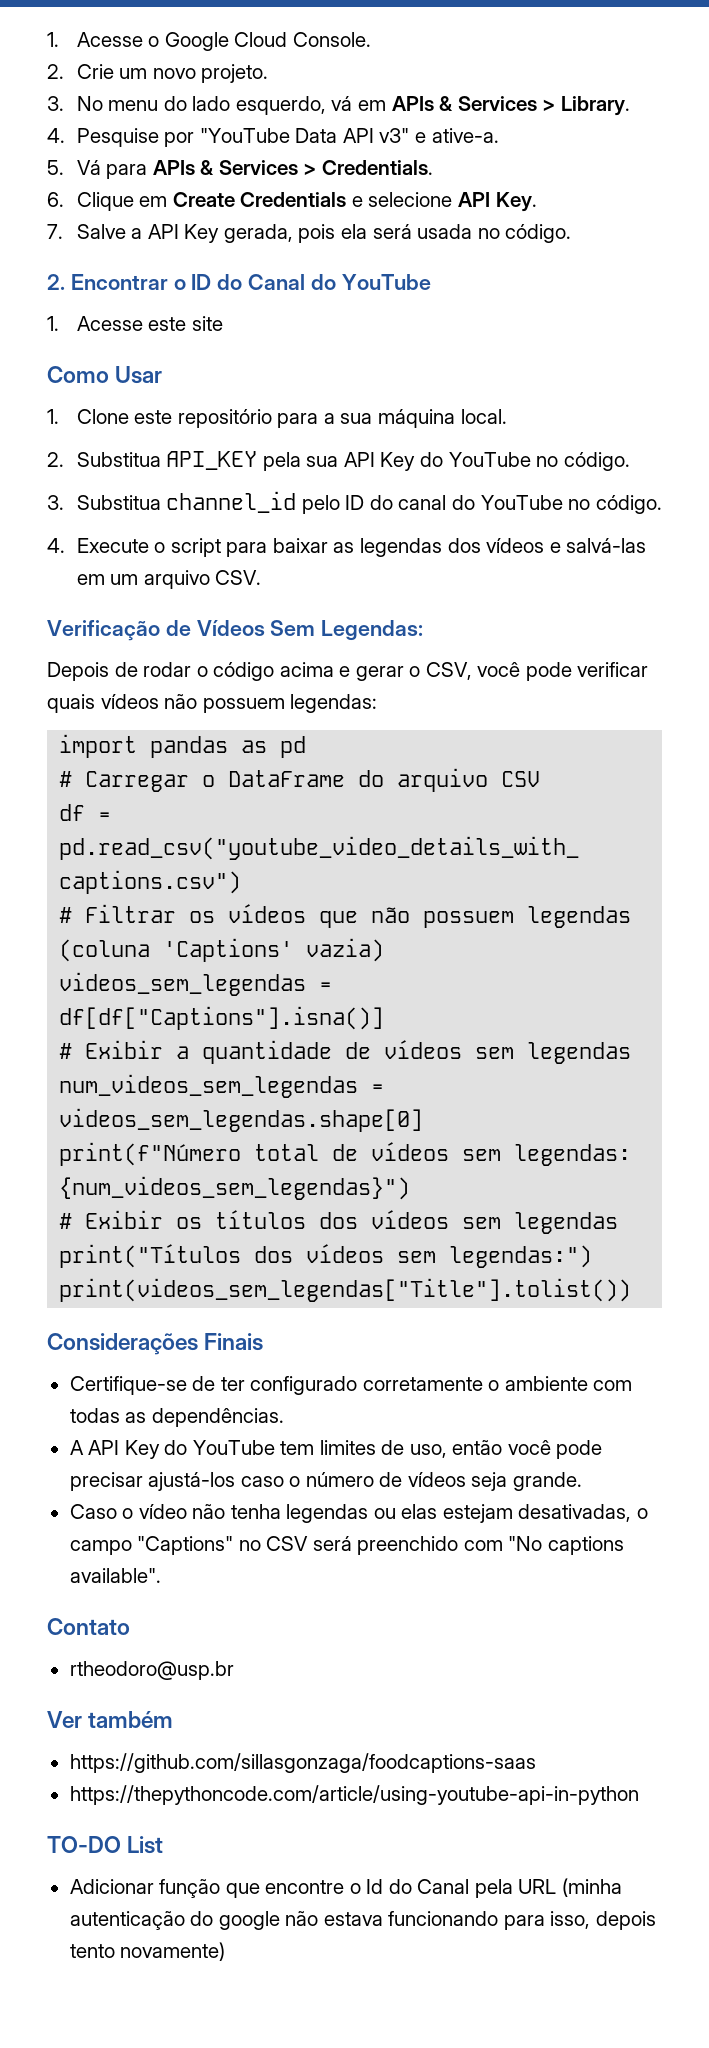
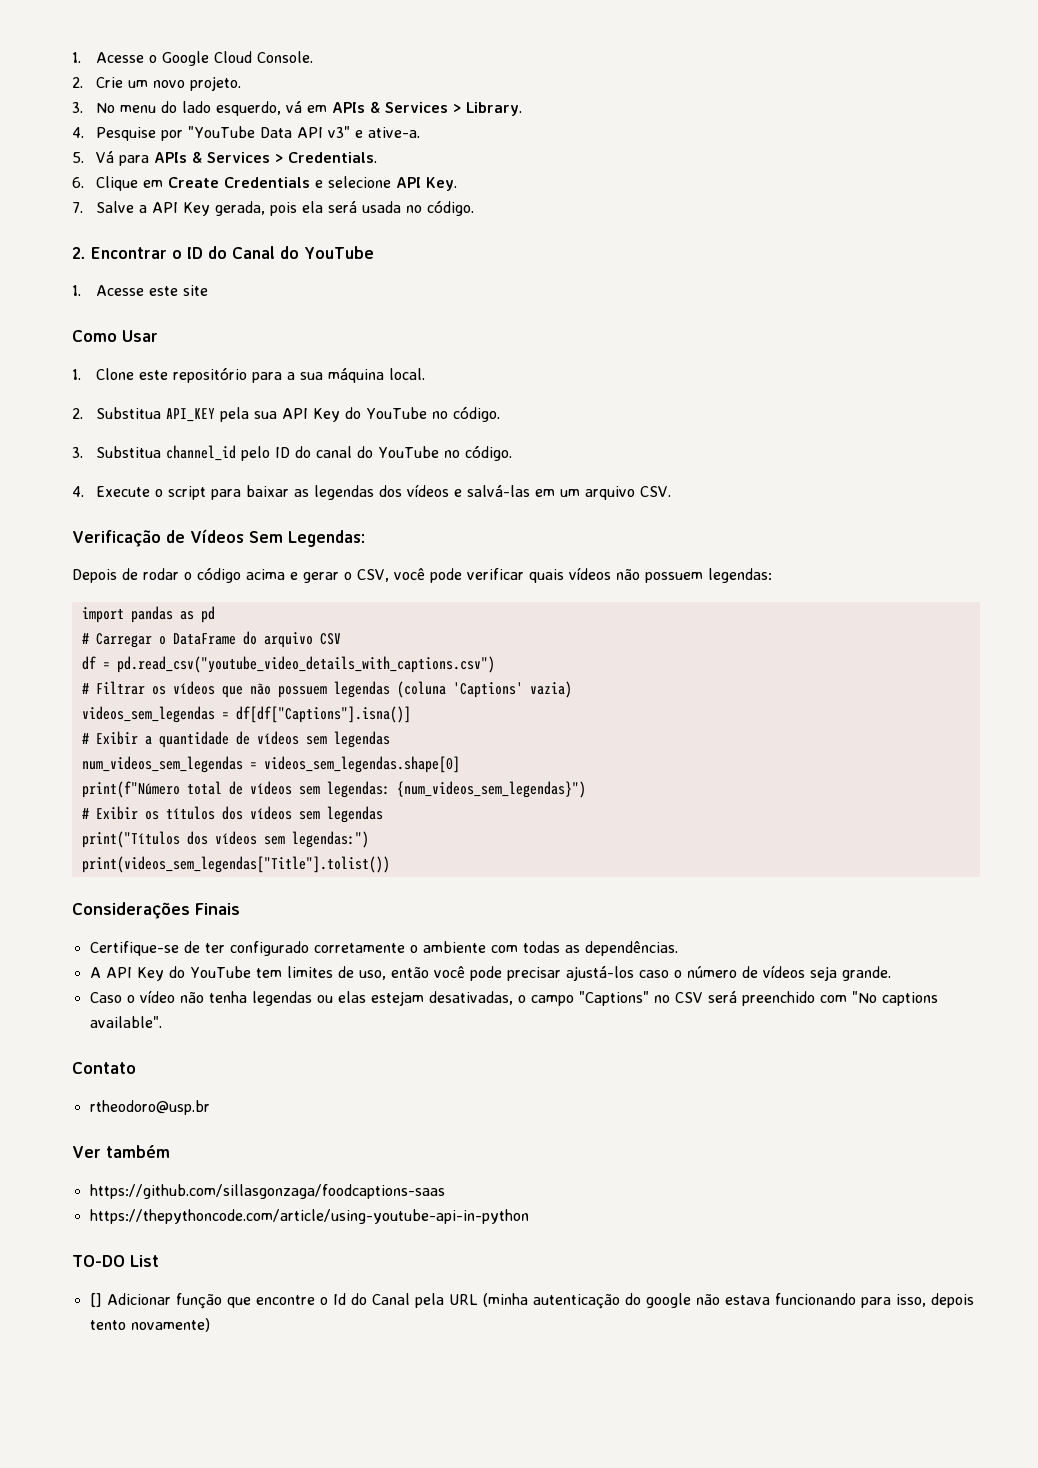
- Adicionar função que encontre o Id do Canal pela URL (minha autenticação do google não estava funcionando para isso, depois tento novamente)
+ [] Adicionar função que encontre o Id do Canal pela URL (minha autenticação do google não estava funcionando para isso, depois tento novamente)

